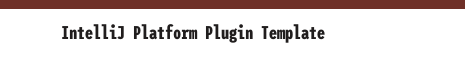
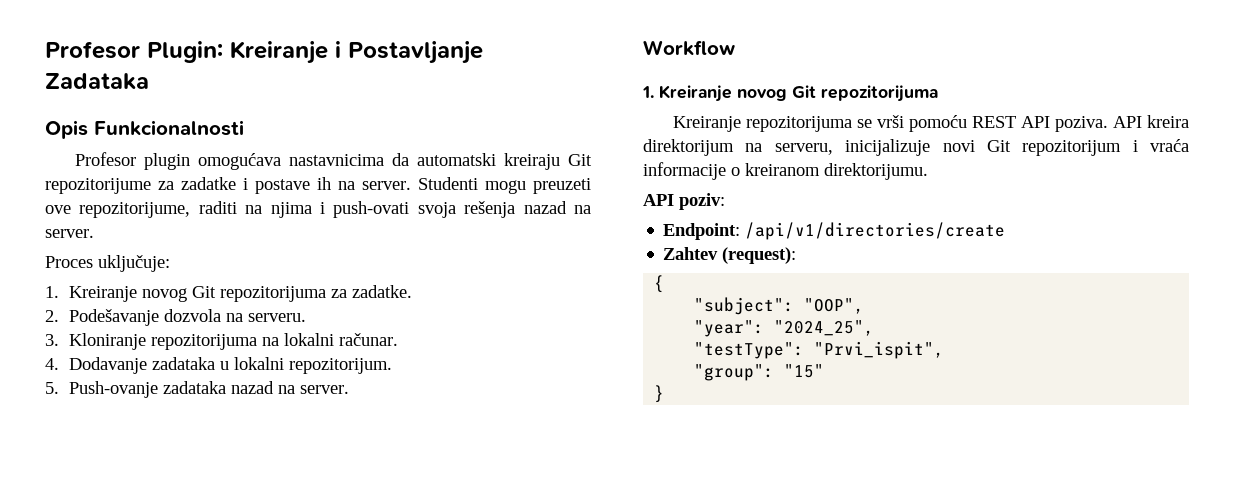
- IntelliJ Platform Plugin Template
+ Profesor Plugin: Kreiranje i Postavljanje Zadataka
+ Opis Funkcionalnosti
+ Profesor plugin omogućava nastavnicima da automatski kreiraju Git repozitorijume za zadatke i postave ih na server. Studenti mogu preuzeti ove repozitorijume, raditi na njima i push-ovati svoja rešenja nazad na server.
+ Proces uključuje:
+ 1. Kreiranje novog Git repozitorijuma za zadatke.
+ 2. Podešavanje dozvola na serveru.
+ 3. Kloniranje repozitorijuma na lokalni računar.
+ 4. Dodavanje zadataka u lokalni repozitorijum.
+ 5. Push-ovanje zadataka nazad na server.
+ Workflow
+ 1. Kreiranje novog Git repozitorijuma
+ Kreiranje repozitorijuma se vrši pomoću REST API poziva. API kreira direktorijum na serveru, inicijalizuje novi Git repozitorijum i vraća informacije o kreiranom direktorijumu.
+ API poziv:
+ Endpoint: /api/v1/directories/create
+ Zahtev (request):
+ {
+ "subject": "OOP",
+ "year": "2024_25",
+ "testType": "Prvi_ispit",
+ "group": "15"
+ }

